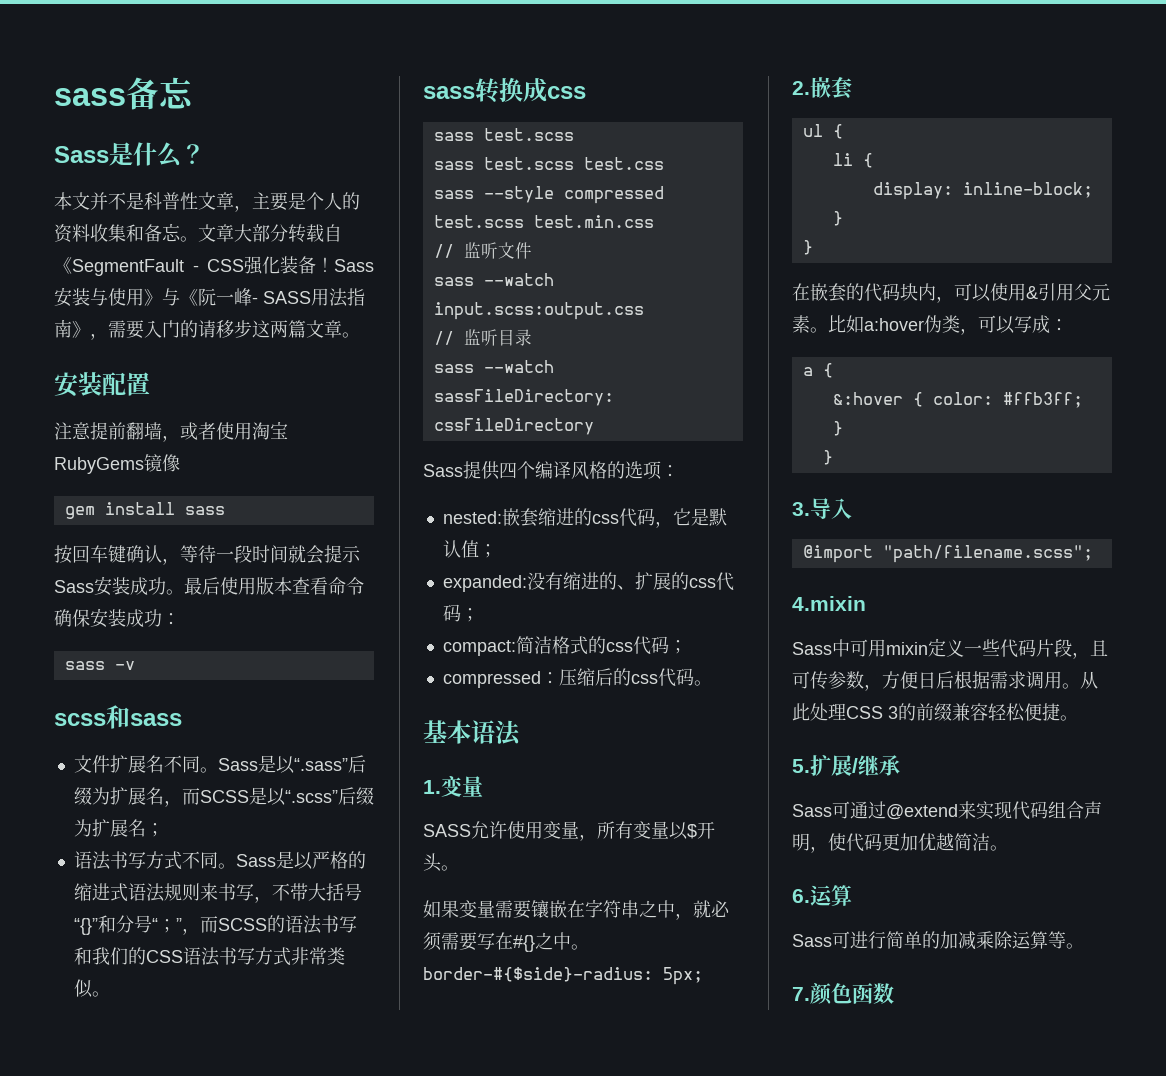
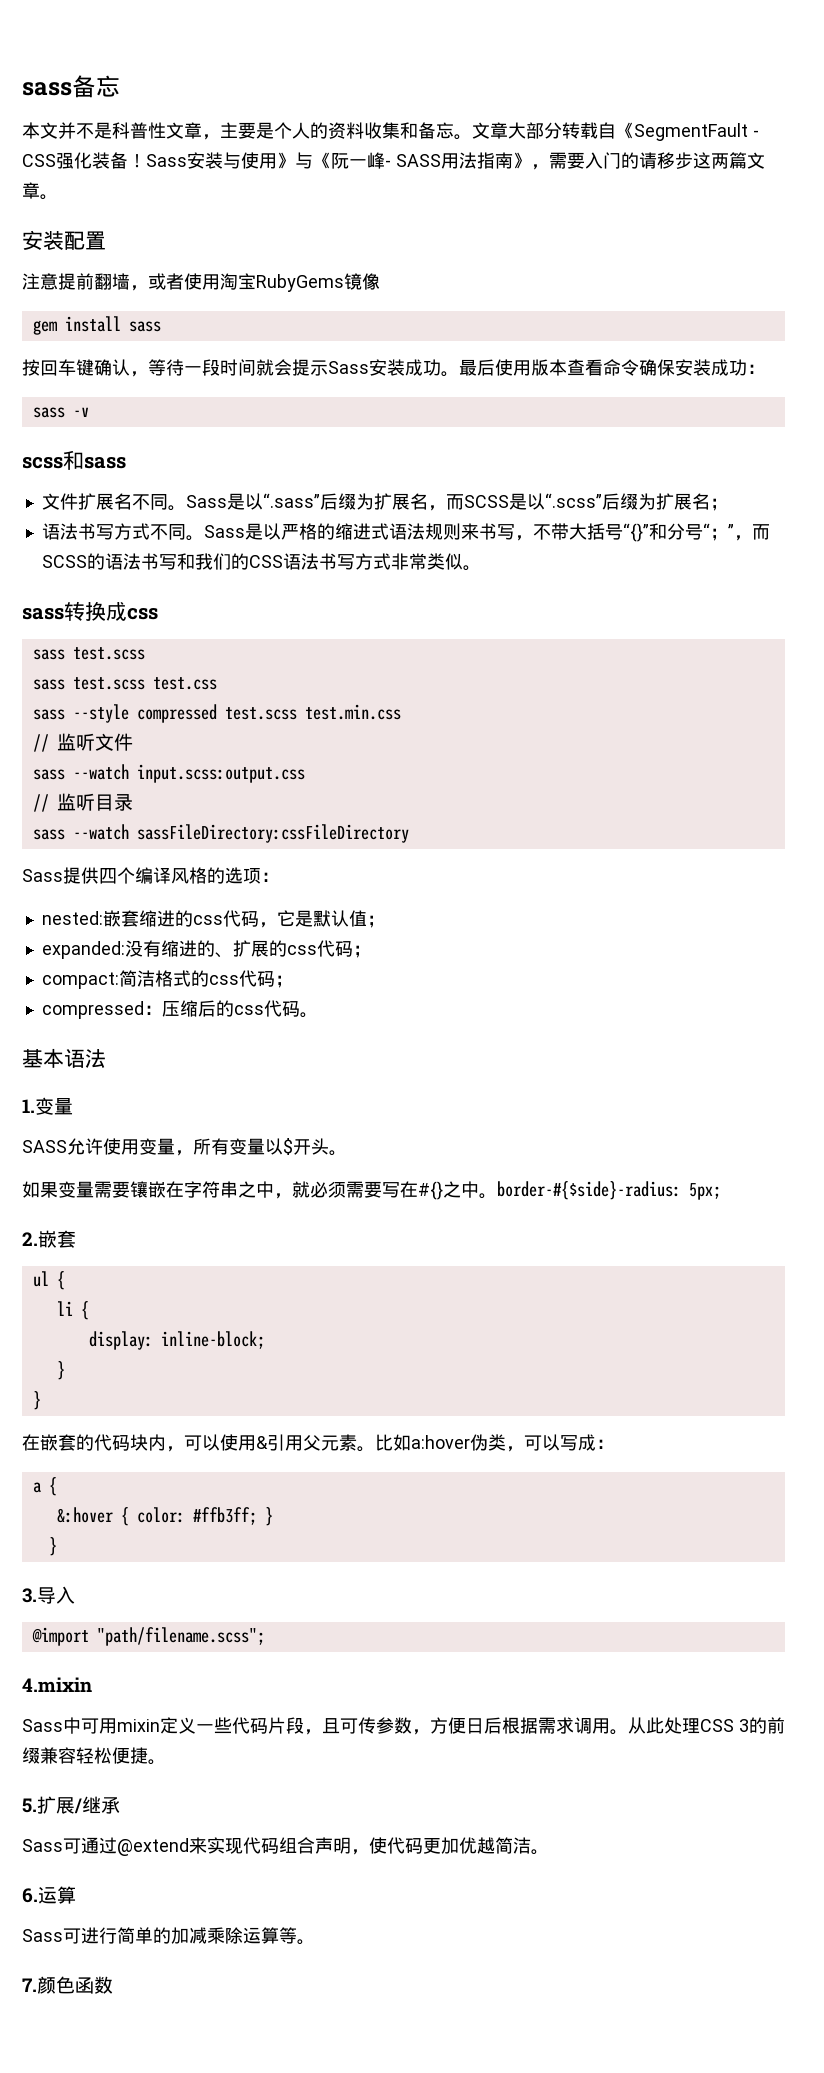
- Sass是什么？

